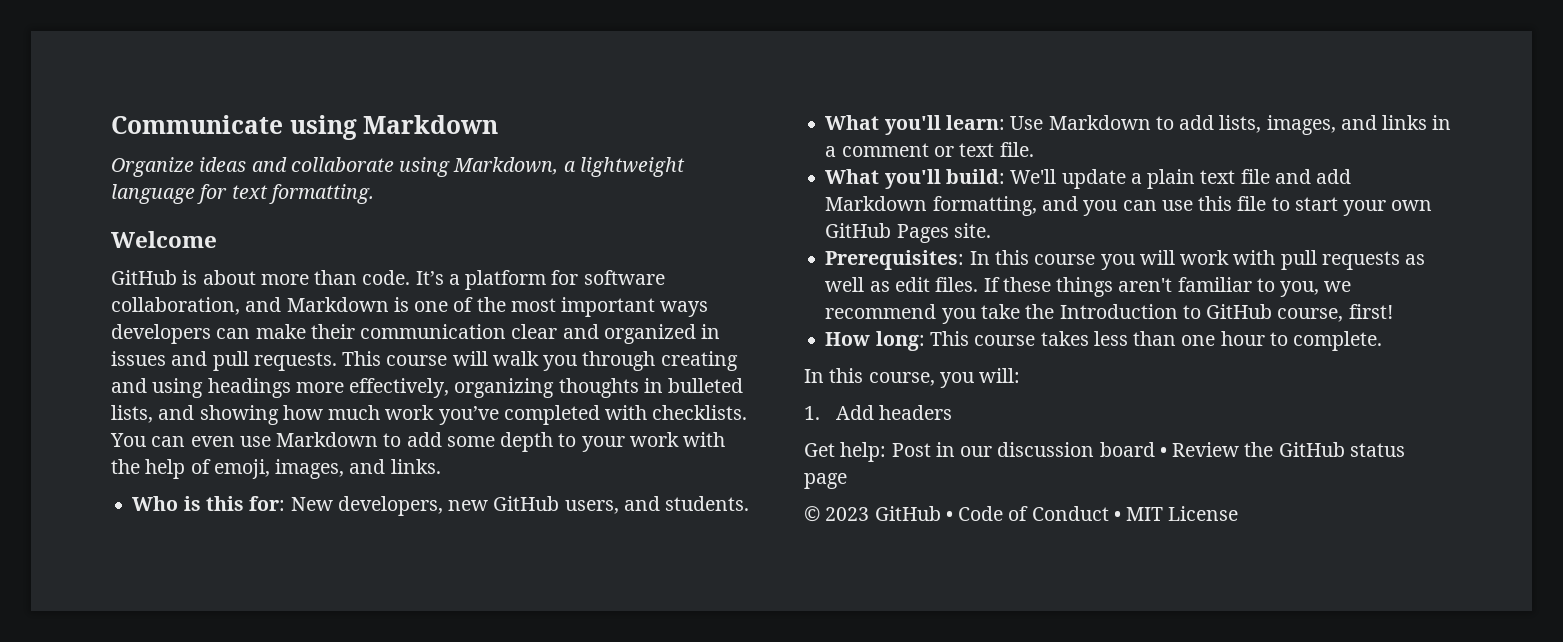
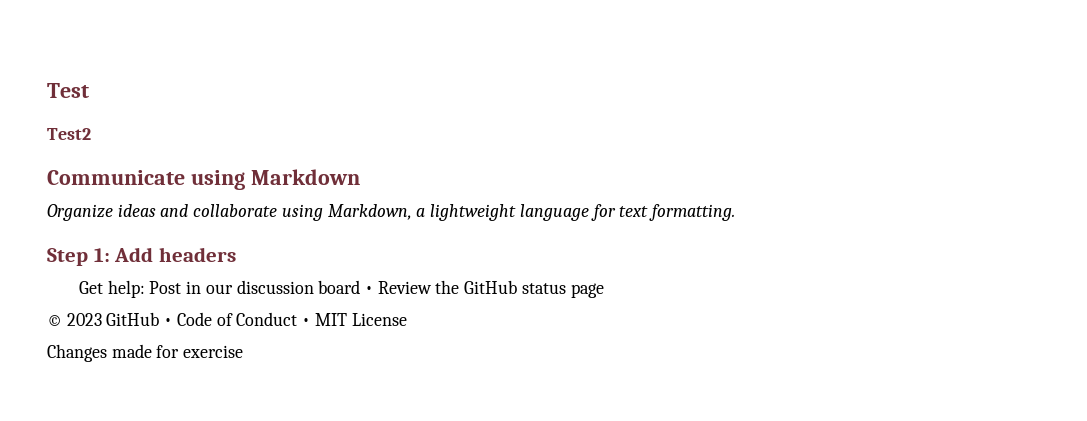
+ Test
+ Test2
- Welcome
- GitHub is about more than code. It’s a platform for software collaboration, and Markdown is one of the most important ways developers can make their communication clear and organized in issues and pull requests. This course will walk you through creating and using headings more effectively, organizing thoughts in bulleted lists, and showing how much work you’ve completed with checklists. You can even use Markdown to add some depth to your work with the help of emoji, images, and links.
- Who is this for: New developers, new GitHub users, and students.
- What you'll learn: Use Markdown to add lists, images, and links in a comment or text file.
- What you'll build: We'll update a plain text file and add Markdown formatting, and you can use this file to start your own GitHub Pages site.
- Prerequisites: In this course you will work with pull requests as well as edit files. If these things aren't familiar to you, we recommend you take the Introduction to GitHub course, first!
- How long: This course takes less than one hour to complete.
- In this course, you will:
- 1. Add headers
+ Step 1: Add headers
+ Changes made for exercise

